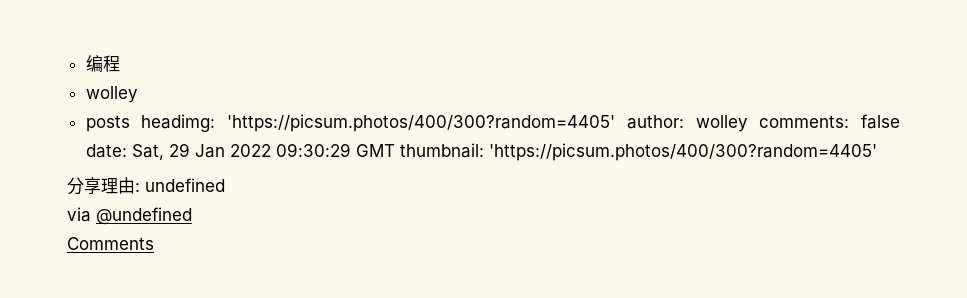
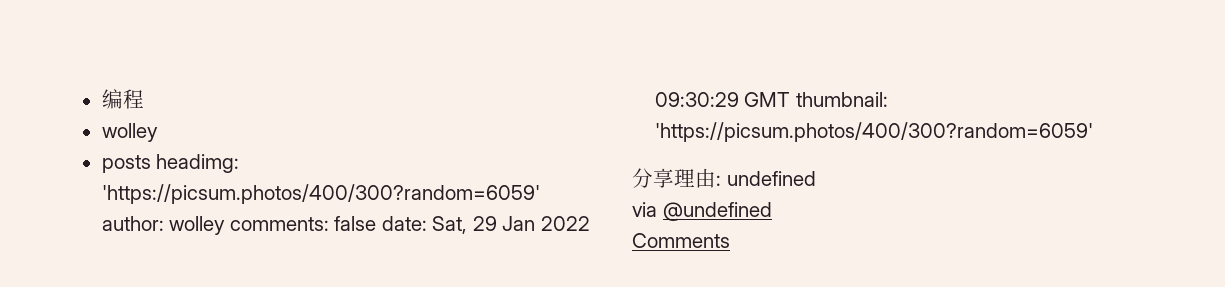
- posts headimg: 'https://picsum.photos/400/300?random=4405' author: wolley comments: false date: Sat, 29 Jan 2022 09:30:29 GMT thumbnail: 'https://picsum.photos/400/300?random=4405'
+ posts headimg: 'https://picsum.photos/400/300?random=6059' author: wolley comments: false date: Sat, 29 Jan 2022 09:30:29 GMT thumbnail: 'https://picsum.photos/400/300?random=6059'

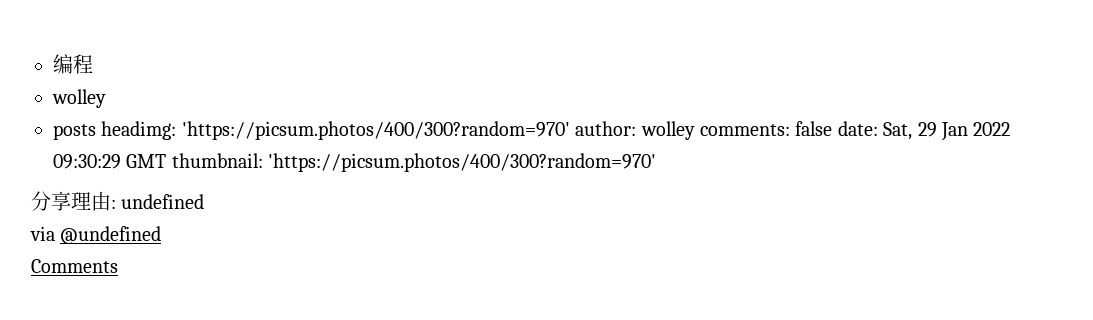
- posts headimg: 'https://picsum.photos/400/300?random=6059' author: wolley comments: false date: Sat, 29 Jan 2022 09:30:29 GMT thumbnail: 'https://picsum.photos/400/300?random=6059'
+ posts headimg: 'https://picsum.photos/400/300?random=970' author: wolley comments: false date: Sat, 29 Jan 2022 09:30:29 GMT thumbnail: 'https://picsum.photos/400/300?random=970'

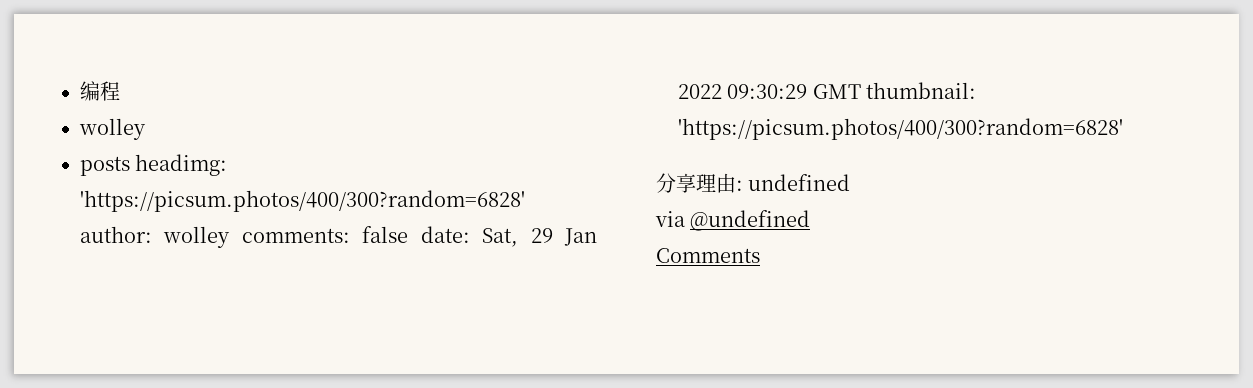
- posts headimg: 'https://picsum.photos/400/300?random=970' author: wolley comments: false date: Sat, 29 Jan 2022 09:30:29 GMT thumbnail: 'https://picsum.photos/400/300?random=970'
+ posts headimg: 'https://picsum.photos/400/300?random=6828' author: wolley comments: false date: Sat, 29 Jan 2022 09:30:29 GMT thumbnail: 'https://picsum.photos/400/300?random=6828'

